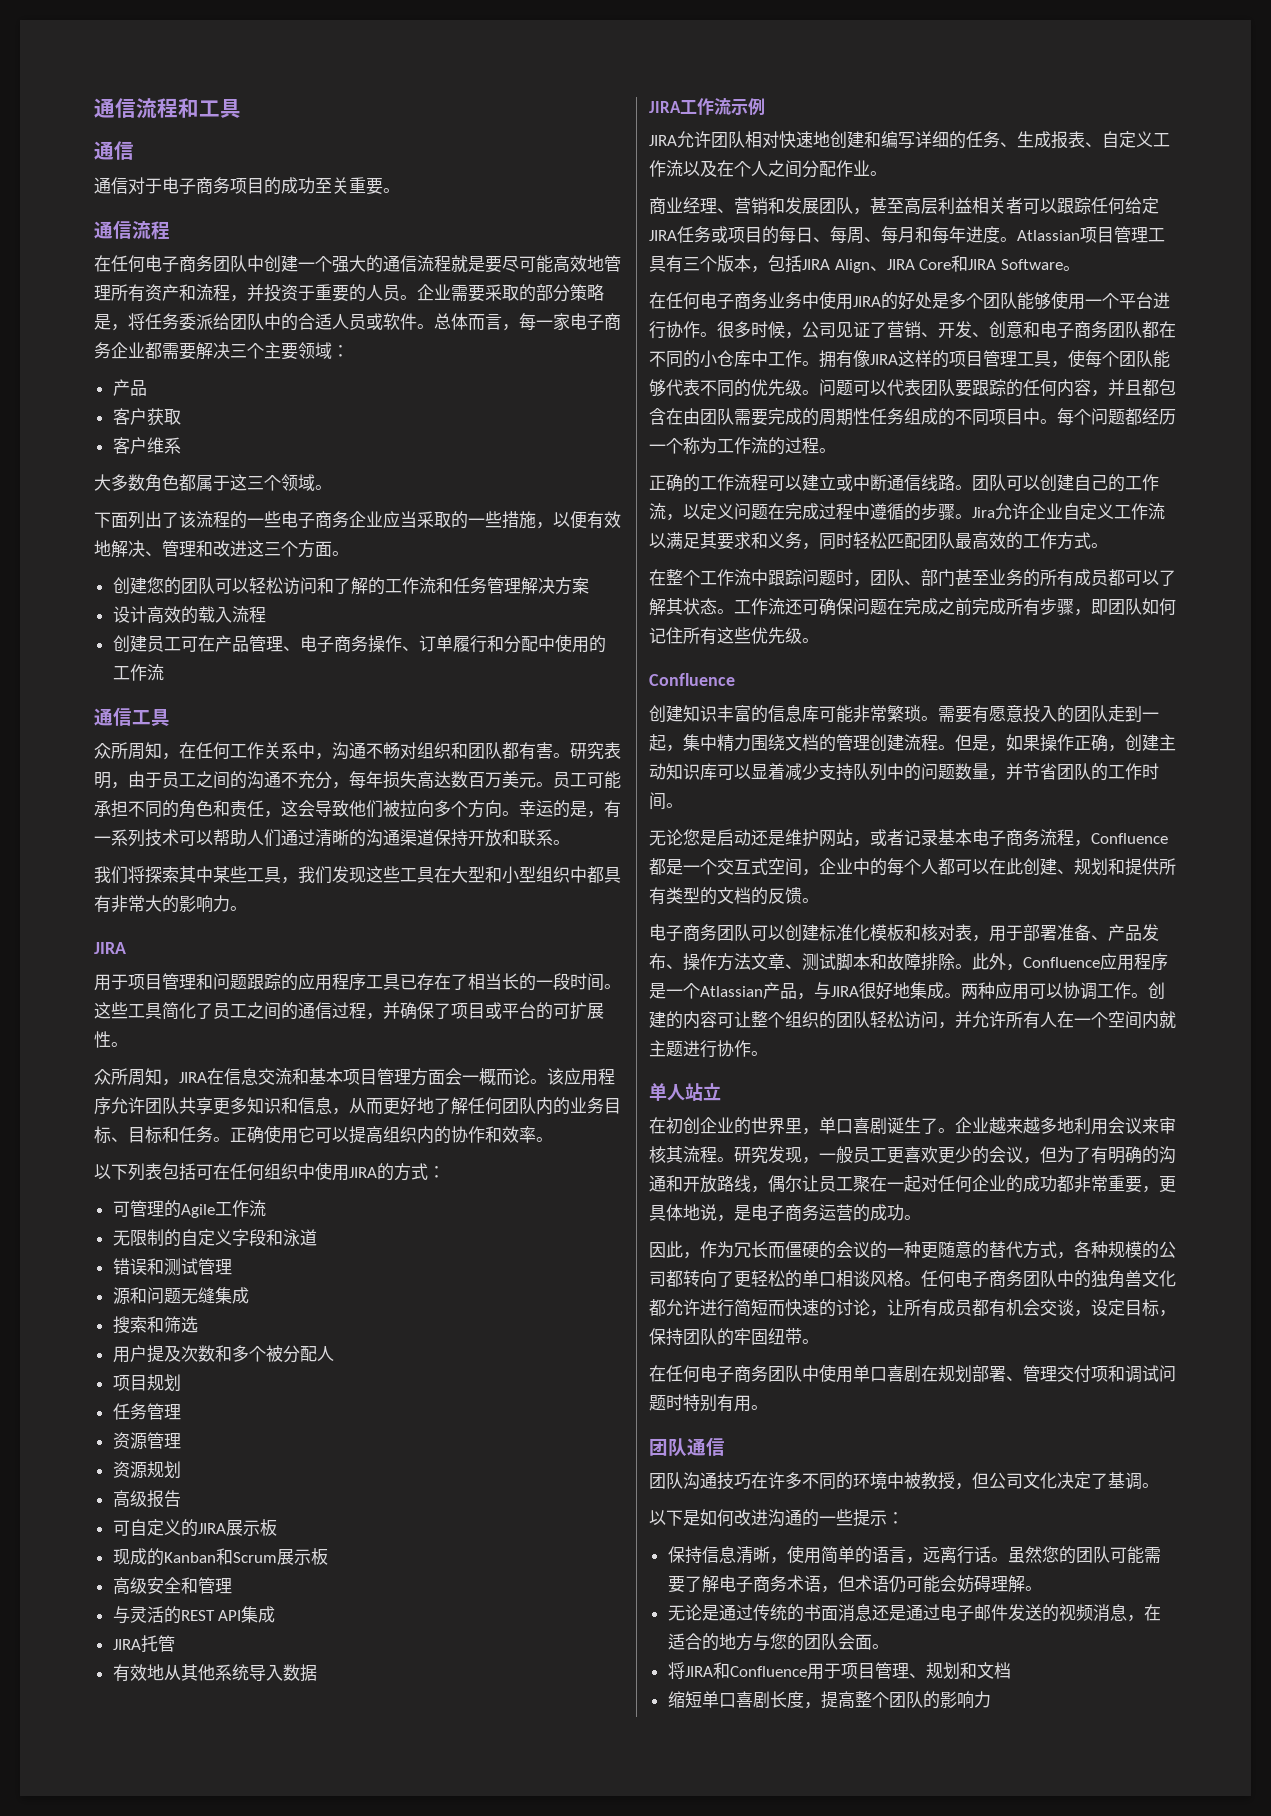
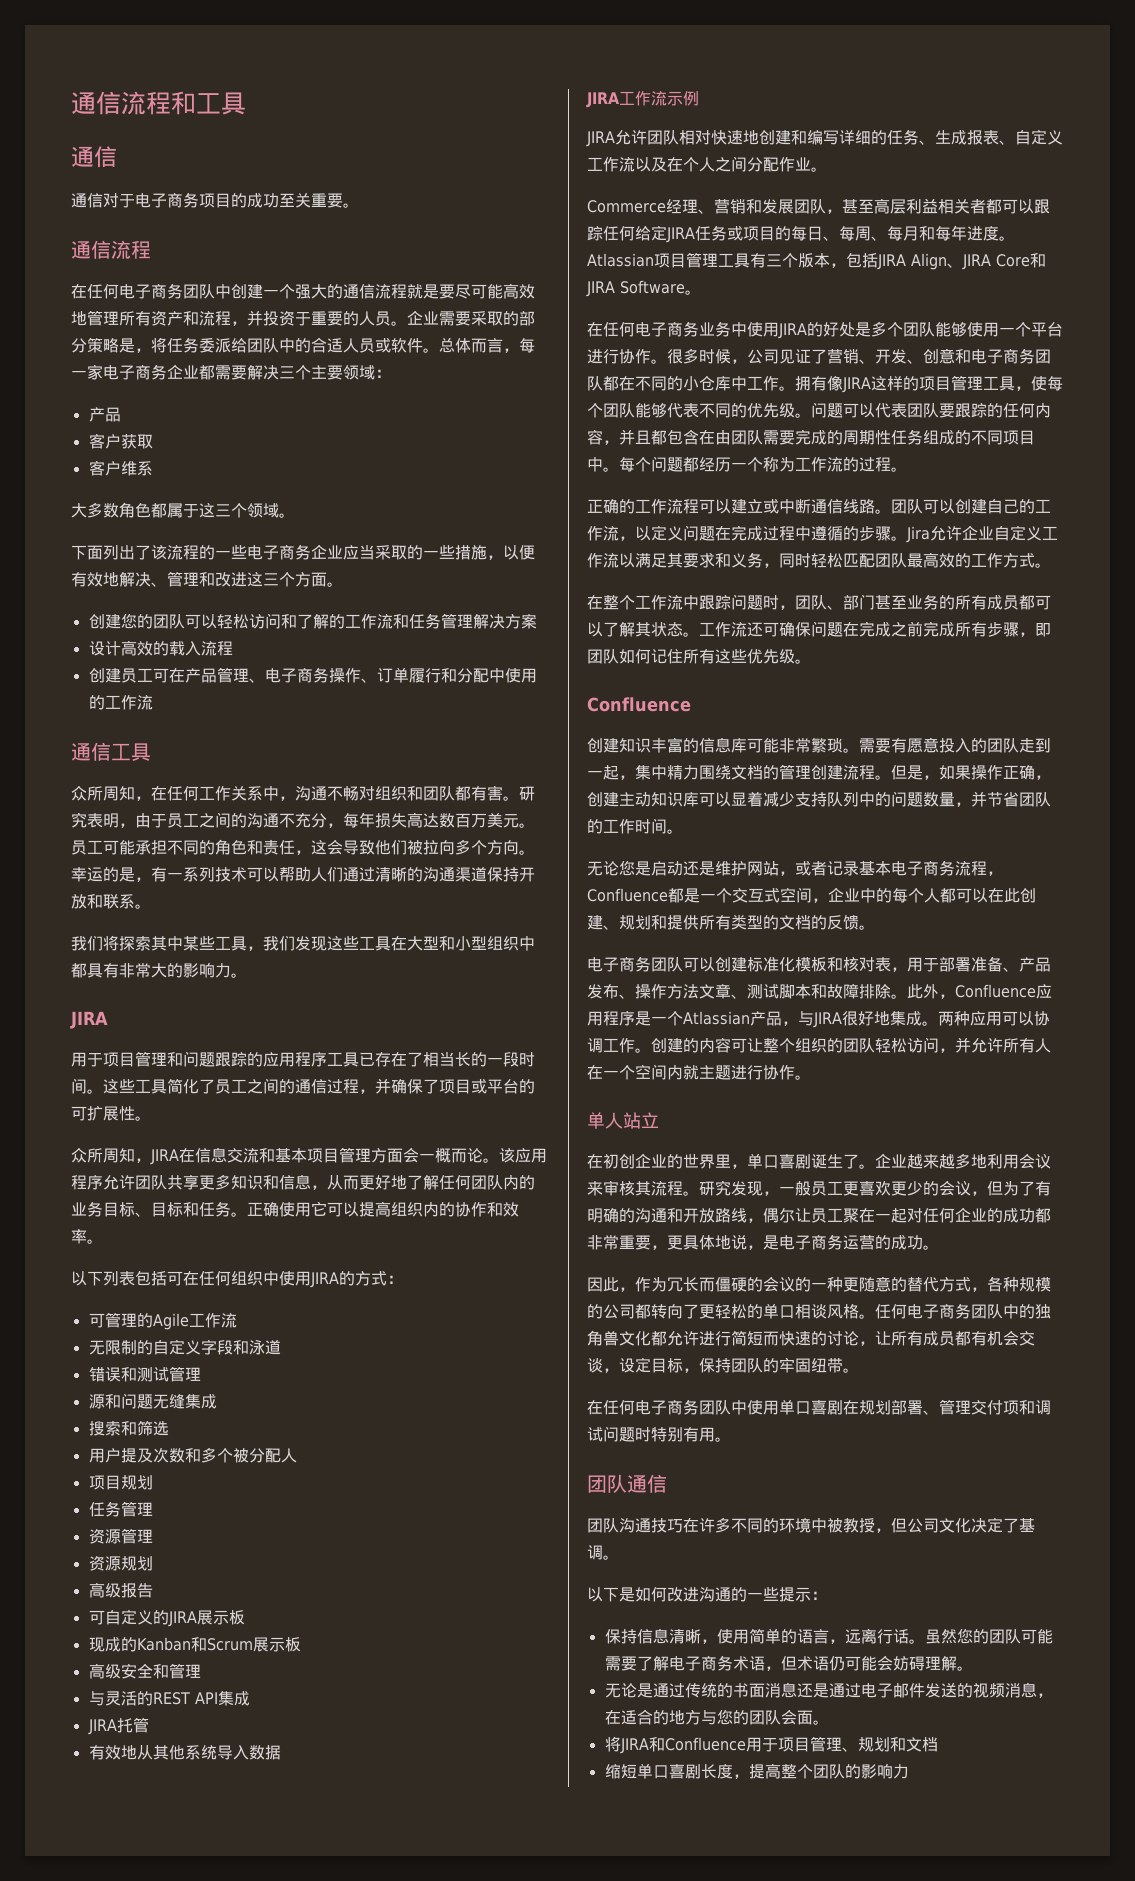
- 商业经理、营销和发展团队，甚至高层利益相关者可以跟踪任何给定JIRA任务或项目的每日、每周、每月和每年进度。
+ Commerce经理、营销和发展团队，甚至高层利益相关者都可以跟踪任何给定JIRA任务或项目的每日、每周、每月和每年进度。

